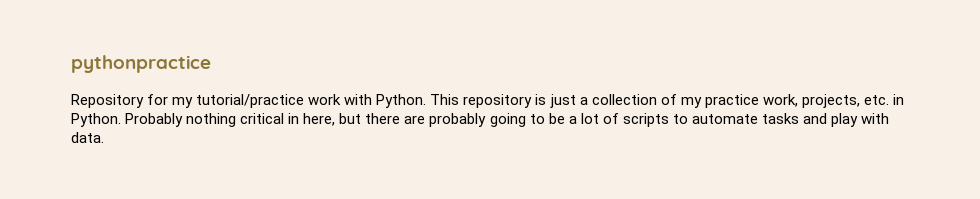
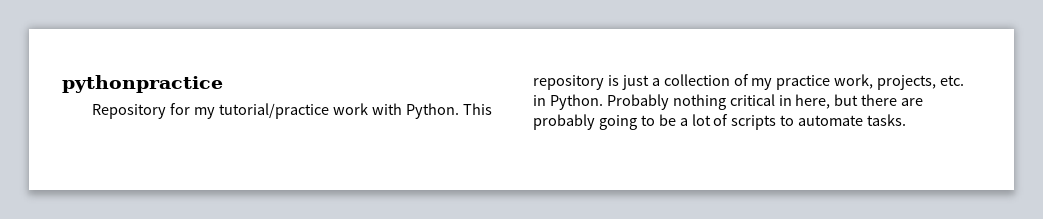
- Probably nothing critical in here, but there are probably going to be a lot of scripts to automate tasks and play with data.
+ Probably nothing critical in here, but there are probably going to be a lot of scripts to automate tasks.

